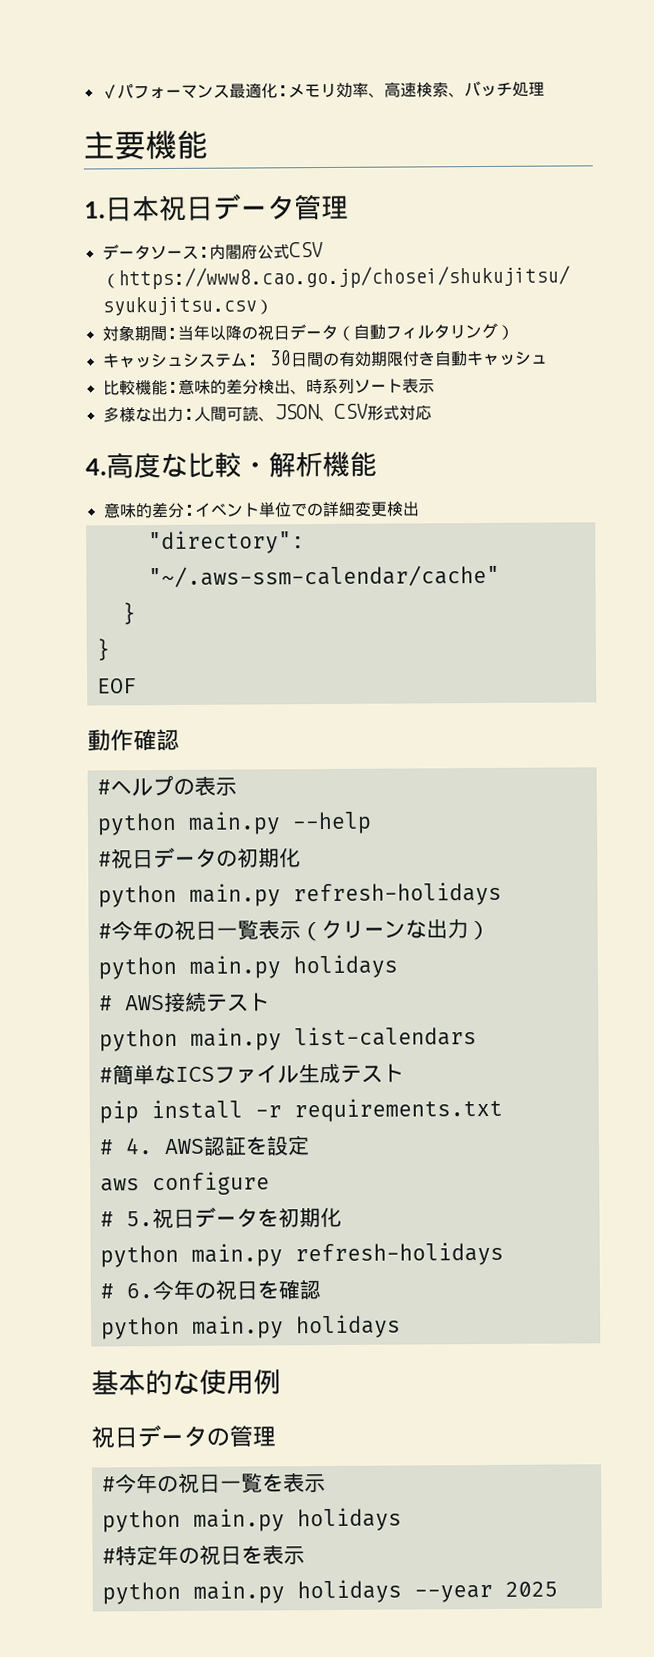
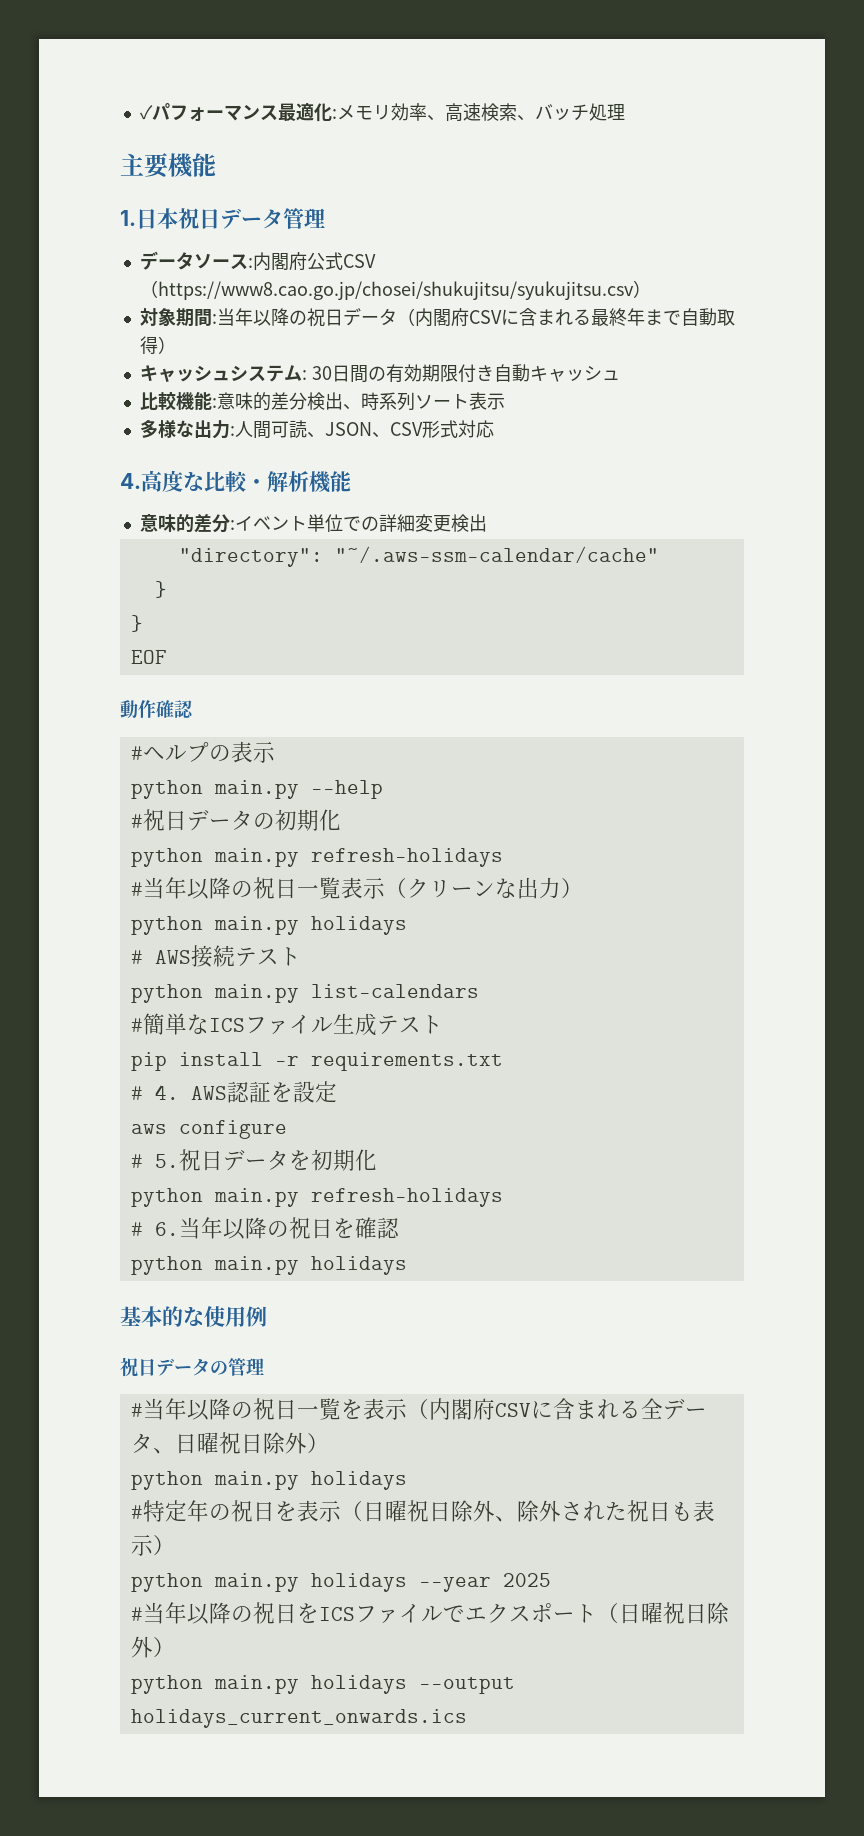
- 対象期間:当年以降の祝日データ（自動フィルタリング）
+ 対象期間:当年以降の祝日データ（内閣府CSVに含まれる最終年まで自動取得）
- #今年の祝日一覧表示（クリーンな出力）
+ #当年以降の祝日一覧表示（クリーンな出力）
- # 6.今年の祝日を確認
+ # 6.当年以降の祝日を確認
- #今年の祝日一覧を表示
+ #当年以降の祝日一覧を表示（内閣府CSVに含まれる全データ、日曜祝日除外）
- #特定年の祝日を表示
+ #特定年の祝日を表示（日曜祝日除外、除外された祝日も表示）
+ #当年以降の祝日をICSファイルでエクスポート（日曜祝日除外）
+ python main.py holidays --output holidays_current_onwards.ics

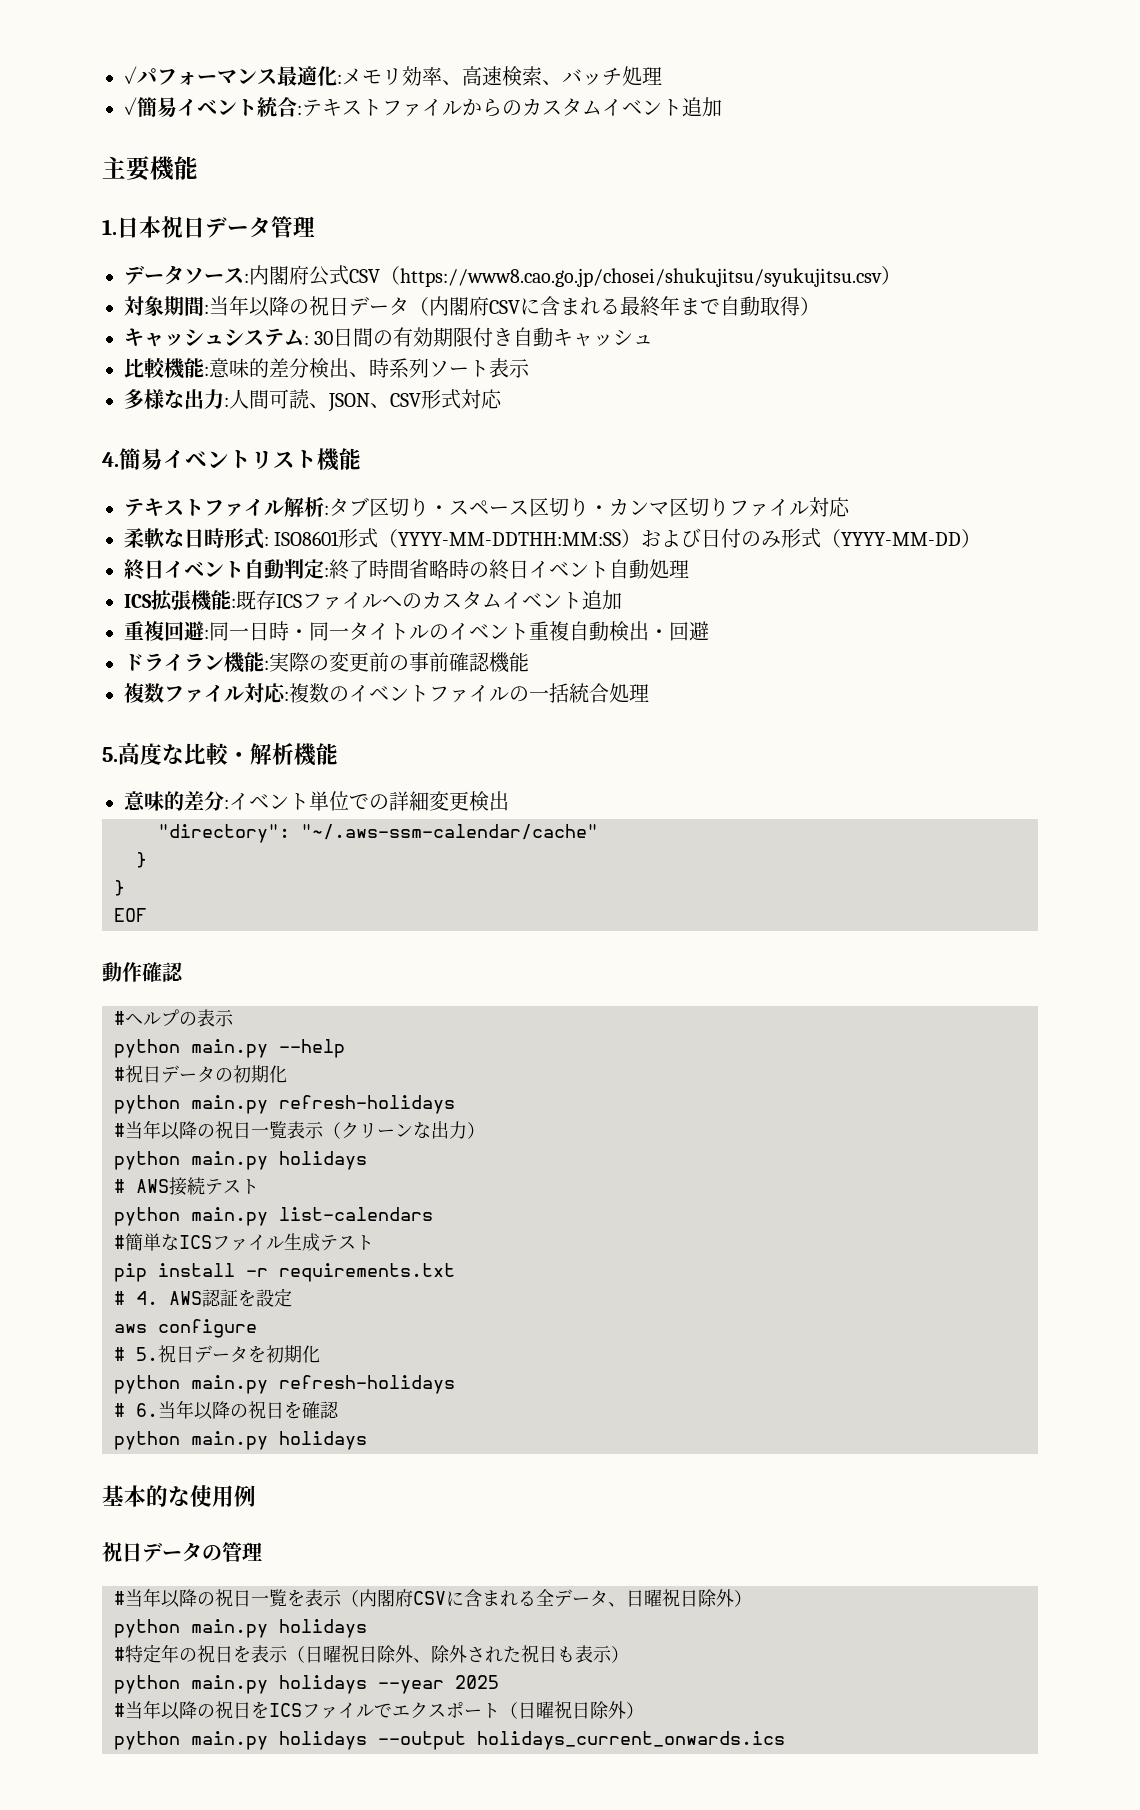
+ ✓簡易イベント統合:テキストファイルからのカスタムイベント追加
- 4.高度な比較・解析機能
+ 4.簡易イベントリスト機能
+ テキストファイル解析:タブ区切り・スペース区切り・カンマ区切りファイル対応
+ 柔軟な日時形式: ISO8601形式（YYYY-MM-DDTHH:MM:SS）および日付のみ形式（YYYY-MM-DD）
+ 終日イベント自動判定:終了時間省略時の終日イベント自動処理
+ ICS拡張機能:既存ICSファイルへのカスタムイベント追加
+ 重複回避:同一日時・同一タイトルのイベント重複自動検出・回避
+ ドライラン機能:実際の変更前の事前確認機能
+ 複数ファイル対応:複数のイベントファイルの一括統合処理
+ 5.高度な比較・解析機能

